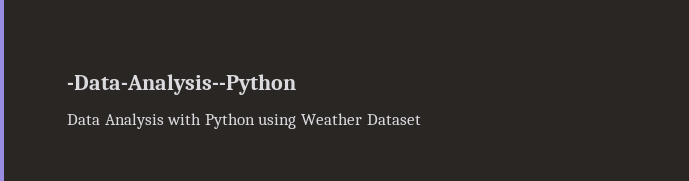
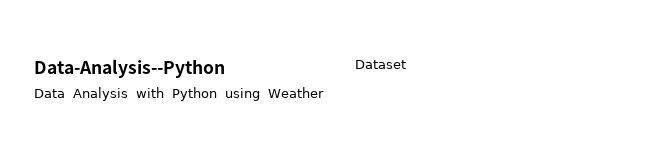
- -Data-Analysis--Python
+ Data-Analysis--Python

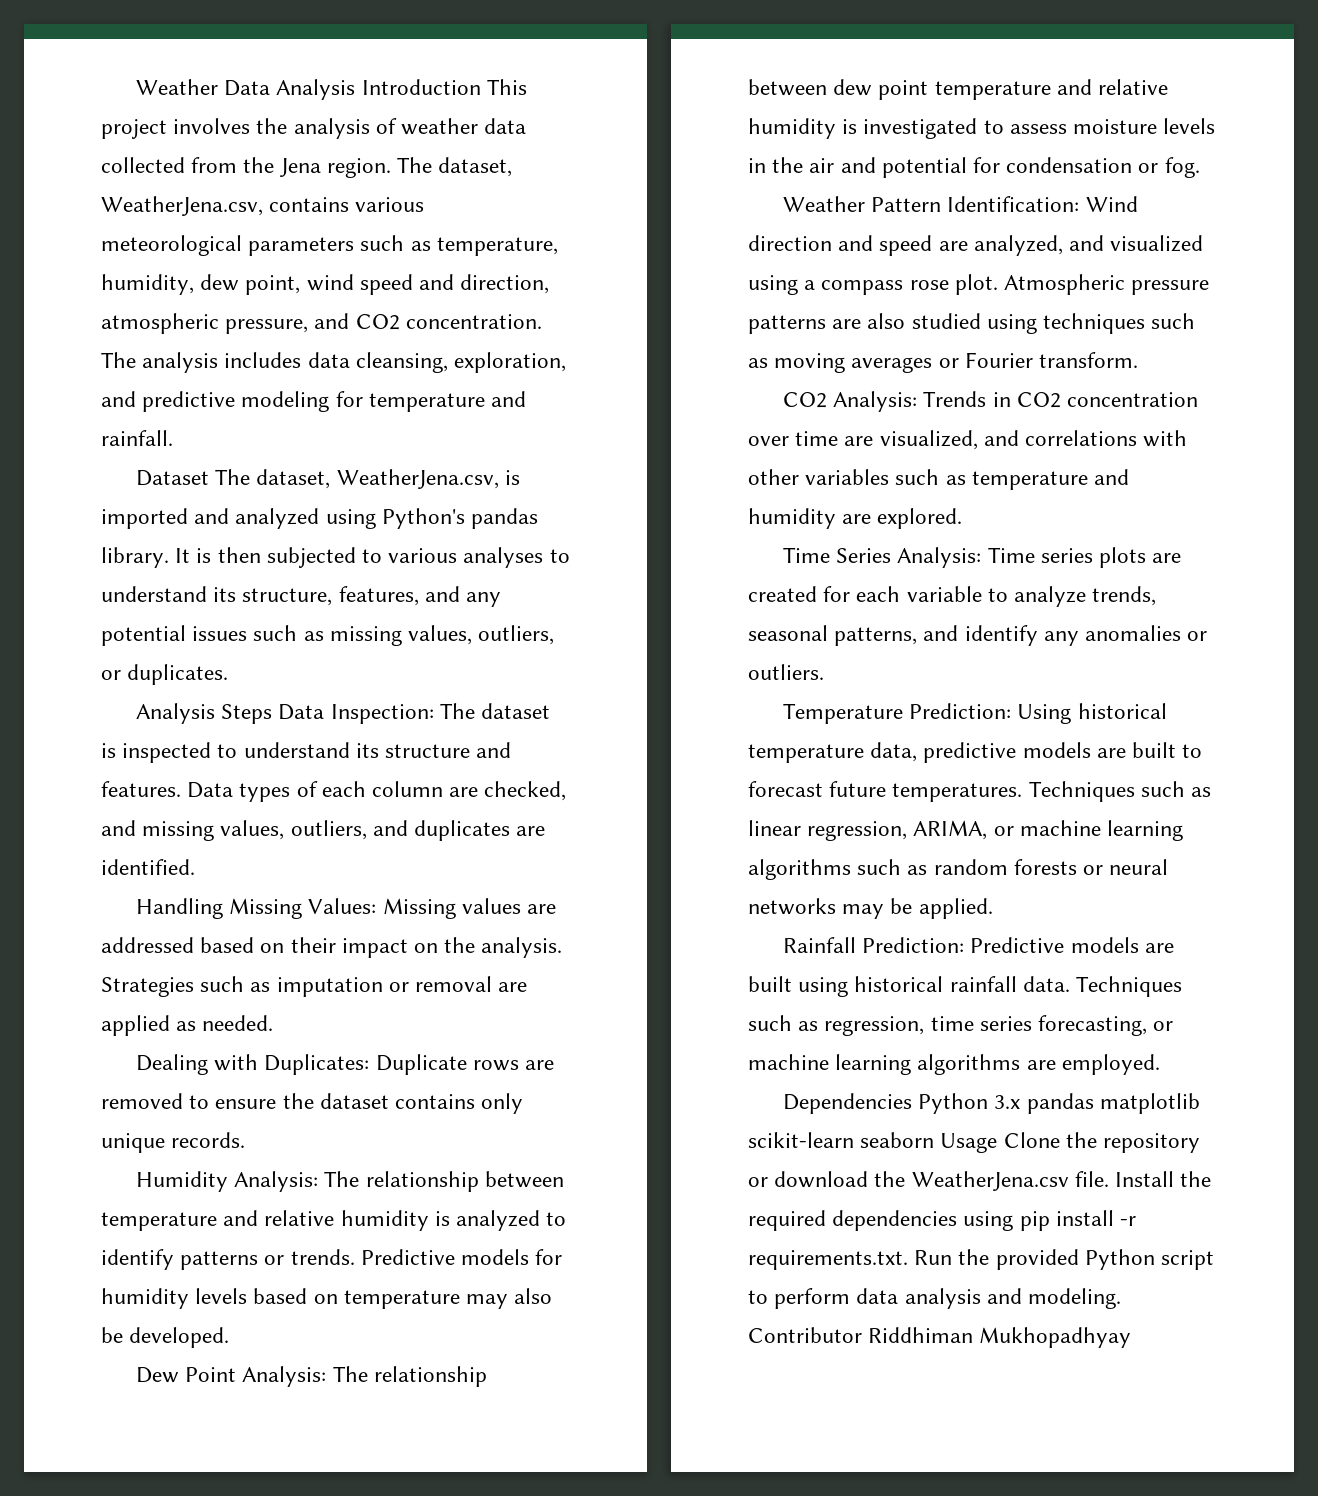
- Data-Analysis--Python
- Data Analysis with Python using Weather Dataset
+ Weather Data Analysis Introduction This project involves the analysis of weather data collected from the Jena region. The dataset, WeatherJena.csv, contains various meteorological parameters such as temperature, humidity, dew point, wind speed and direction, atmospheric pressure, and CO2 concentration. The analysis includes data cleansing, exploration, and predictive modeling for temperature and rainfall.
+ Dataset The dataset, WeatherJena.csv, is imported and analyzed using Python's pandas library. It is then subjected to various analyses to understand its structure, features, and any potential issues such as missing values, outliers, or duplicates.
+ Analysis Steps Data Inspection: The dataset is inspected to understand its structure and features. Data types of each column are checked, and missing values, outliers, and duplicates are identified.
+ Handling Missing Values: Missing values are addressed based on their impact on the analysis. Strategies such as imputation or removal are applied as needed.
+ Dealing with Duplicates: Duplicate rows are removed to ensure the dataset contains only unique records.
+ Humidity Analysis: The relationship between temperature and relative humidity is analyzed to identify patterns or trends. Predictive models for humidity levels based on temperature may also be developed.
+ Dew Point Analysis: The relationship between dew point temperature and relative humidity is investigated to assess moisture levels in the air and potential for condensation or fog.
+ Weather Pattern Identification: Wind direction and speed are analyzed, and visualized using a compass rose plot. Atmospheric pressure patterns are also studied using techniques such as moving averages or Fourier transform.
+ CO2 Analysis: Trends in CO2 concentration over time are visualized, and correlations with other variables such as temperature and humidity are explored.
+ Time Series Analysis: Time series plots are created for each variable to analyze trends, seasonal patterns, and identify any anomalies or outliers.
+ Temperature Prediction: Using historical temperature data, predictive models are built to forecast future temperatures. Techniques such as linear regression, ARIMA, or machine learning algorithms such as random forests or neural networks may be applied.
+ Rainfall Prediction: Predictive models are built using historical rainfall data. Techniques such as regression, time series forecasting, or machine learning algorithms are employed.
+ Dependencies Python 3.x pandas matplotlib scikit-learn seaborn Usage Clone the repository or download the WeatherJena.csv file. Install the required dependencies using pip install -r requirements.txt. Run the provided Python script to perform data analysis and modeling. Contributor Riddhiman Mukhopadhyay

